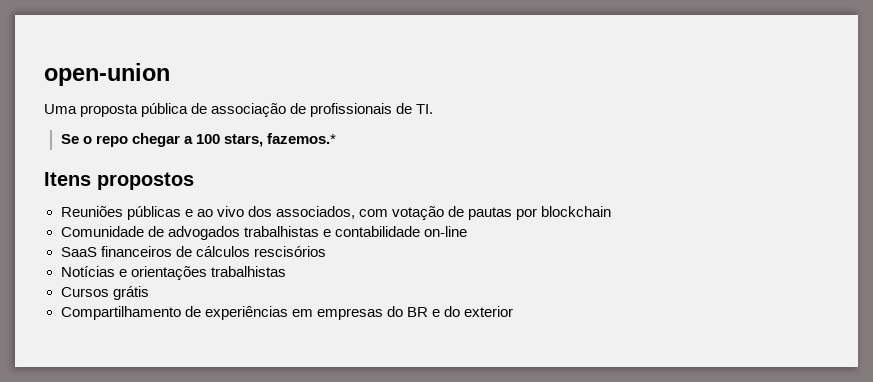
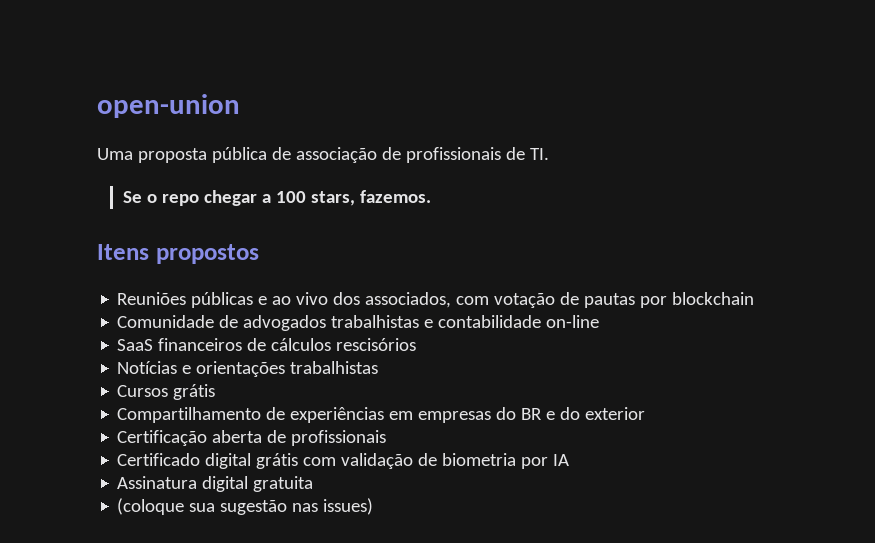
- Se o repo chegar a 100 stars, fazemos.*
+ Se o repo chegar a 100 stars, fazemos.
+ Certificação aberta de profissionais
+ Certificado digital grátis com validação de biometria por IA
+ Assinatura digital gratuita
+ (coloque sua sugestão nas issues)

